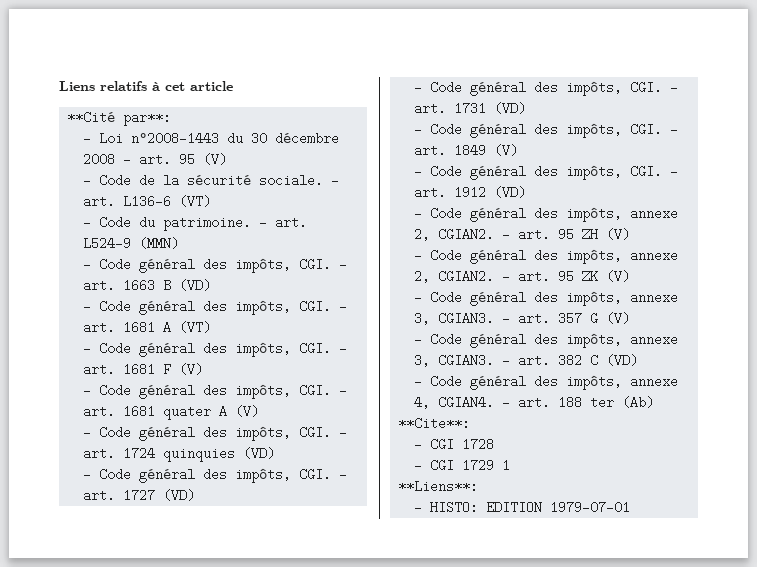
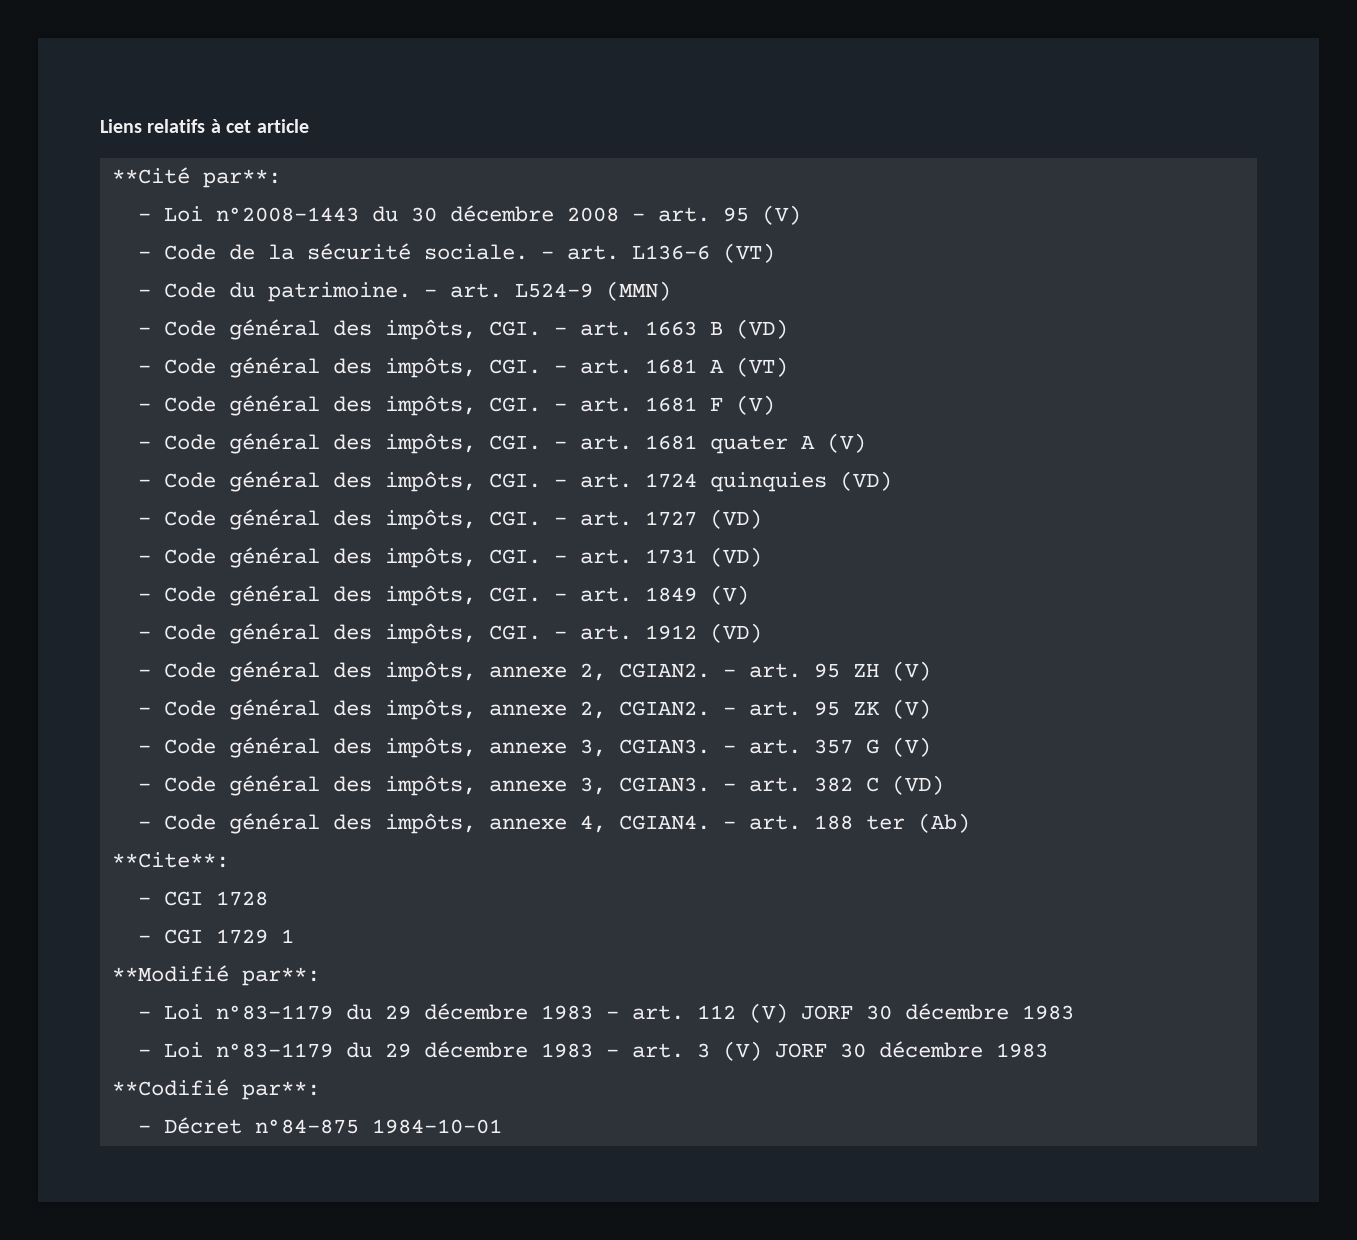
- **Liens**:
- - HISTO: EDITION 1979-07-01
+ **Modifié par**:
+ - Loi n°83-1179 du 29 décembre 1983 - art. 112 (V) JORF 30 décembre 1983
+ - Loi n°83-1179 du 29 décembre 1983 - art. 3 (V) JORF 30 décembre 1983
+ **Codifié par**:
+ - Décret n°84-875 1984-10-01

